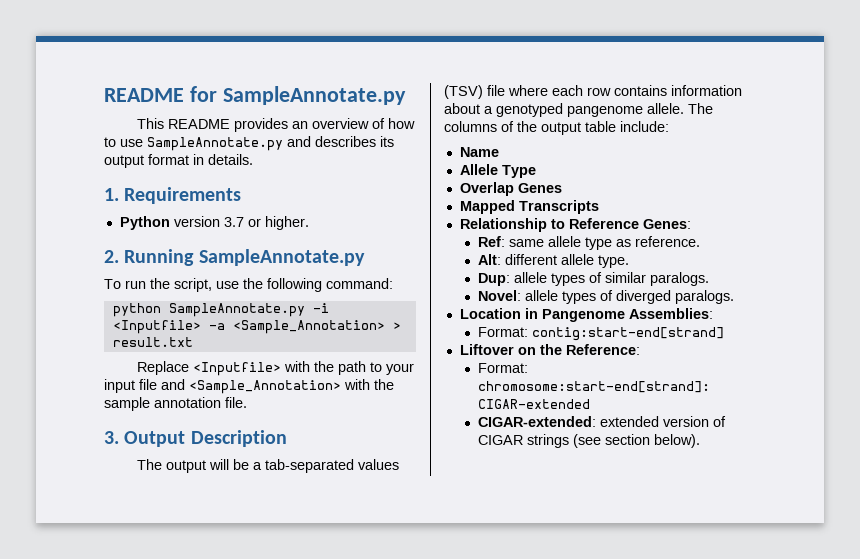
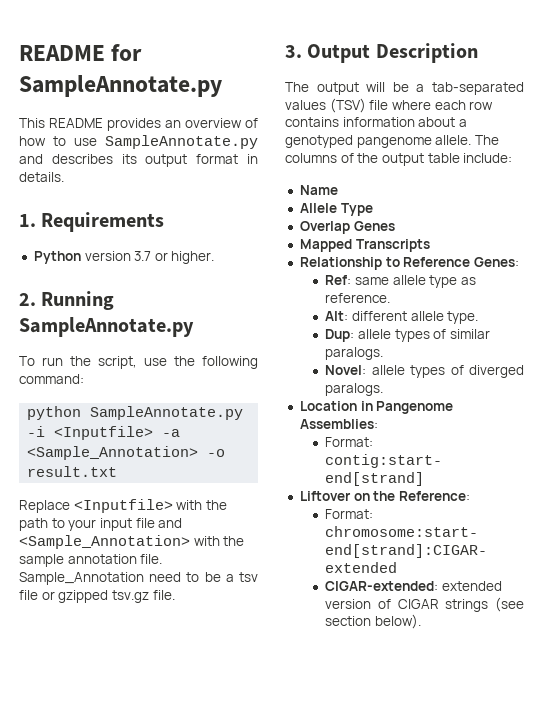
- python SampleAnnotate.py -i <Inputfile> -a <Sample_Annotation> > result.txt
+ python SampleAnnotate.py -i <Inputfile> -a <Sample_Annotation> -o result.txt
+ Sample_Annotation need to be a tsv file or gzipped tsv.gz file.

